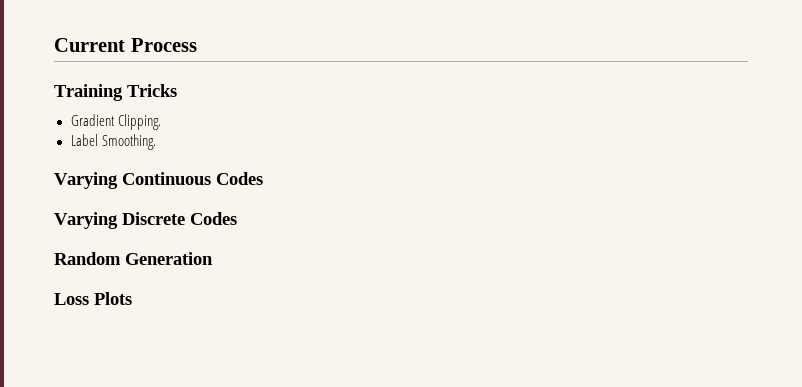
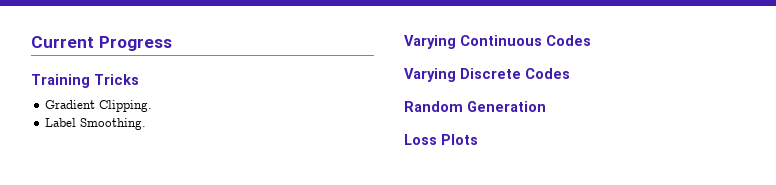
- Current Process
+ Current Progress

